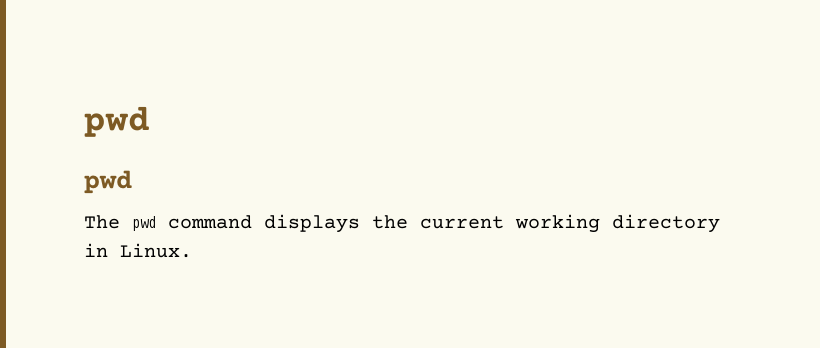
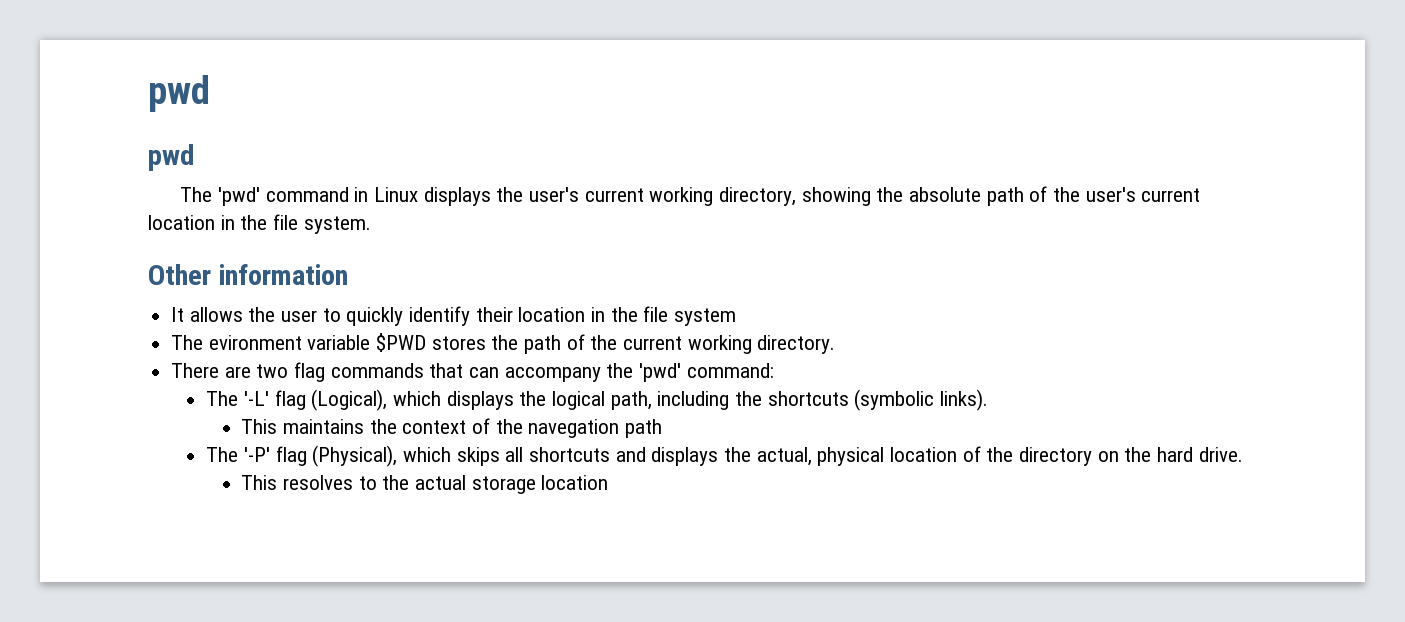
- The pwd command displays the current working directory in Linux.
+ The 'pwd' command in Linux displays the user's current working directory, showing the absolute path of the user's current location in the file system.
+ Other information
+ It allows the user to quickly identify their location in the file system
+ The evironment variable $PWD stores the path of the current working directory.
+ There are two flag commands that can accompany the 'pwd' command:
+ The '-L' flag (Logical), which displays the logical path, including the shortcuts (symbolic links).
+ This maintains the context of the navegation path
+ The '-P' flag (Physical), which skips all shortcuts and displays the actual, physical location of the directory on the hard drive.
+ This resolves to the actual storage location

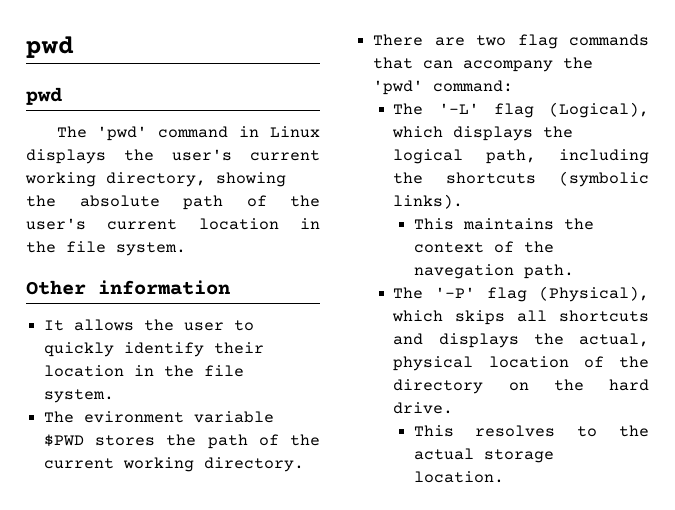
- It allows the user to quickly identify their location in the file system
+ It allows the user to quickly identify their location in the file system.
- This maintains the context of the navegation path
+ This maintains the context of the navegation path.
- This resolves to the actual storage location
+ This resolves to the actual storage location.

